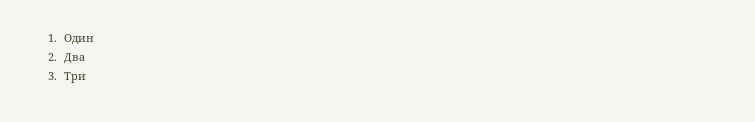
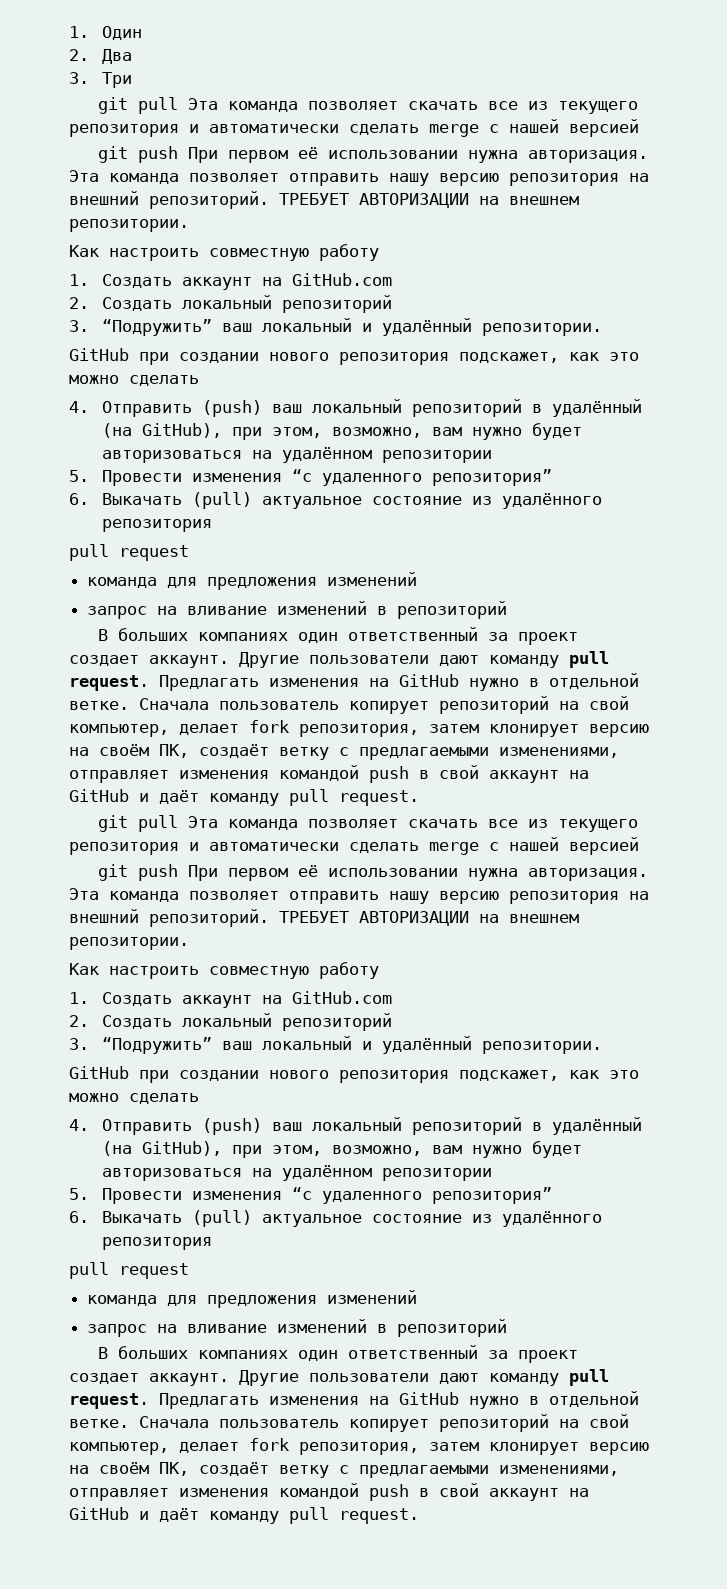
  3. Три
+ git pull Эта команда позволяет скачать все из текущего репозитория и автоматически сделать merge с нашей версией
+ git push При первом её использовании нужна авторизация. Эта команда позволяет отправить нашу версию репозитория на внешний репозиторий. ТРЕБУЕТ АВТОРИЗАЦИИ на внешнем репозитории.
+ Как настроить совместную работу
+ 1. Создать аккаунт на GitHub.com
+ 2. Создать локальный репозиторий
+ 3. “Подружить” ваш локальный и удалённый репозитории.
+ GitHub при создании нового репозитория подскажет, как это можно сделать
+ 4. Отправить (push) ваш локальный репозиторий в удалённый (на GitHub), при этом, возможно, вам нужно будет авторизоваться на удалённом репозитории
+ 5. Провести изменения “с удаленного репозитория”
+ 6. Выкачать (pull) актуальное состояние из удалённого репозитория
+ pull request
+ команда для предложения изменений
+ запрос на вливание изменений в репозиторий
+ В больших компаниях один ответственный за проект создает аккаунт. Другие пользователи дают команду pull request. Предлагать изменения на GitHub нужно в отдельной ветке. Сначала пользователь копирует репозиторий на свой компьютер, делает fork репозитория, затем клонирует версию на своём ПК, создаёт ветку с предлагаемыми изменениями, отправляет изменения командой push в свой аккаунт на GitHub и даёт команду pull request.
+ git pull Эта команда позволяет скачать все из текущего репозитория и автоматически сделать merge с нашей версией
+ git push При первом её использовании нужна авторизация. Эта команда позволяет отправить нашу версию репозитория на внешний репозиторий. ТРЕБУЕТ АВТОРИЗАЦИИ на внешнем репозитории.
+ Как настроить совместную работу
+ 1. Создать аккаунт на GitHub.com
+ 2. Создать локальный репозиторий
+ 3. “Подружить” ваш локальный и удалённый репозитории.
+ GitHub при создании нового репозитория подскажет, как это можно сделать
+ 4. Отправить (push) ваш локальный репозиторий в удалённый (на GitHub), при этом, возможно, вам нужно будет авторизоваться на удалённом репозитории
+ 5. Провести изменения “с удаленного репозитория”
+ 6. Выкачать (pull) актуальное состояние из удалённого репозитория
+ pull request
+ команда для предложения изменений
+ запрос на вливание изменений в репозиторий
+ В больших компаниях один ответственный за проект создает аккаунт. Другие пользователи дают команду pull request. Предлагать изменения на GitHub нужно в отдельной ветке. Сначала пользователь копирует репозиторий на свой компьютер, делает fork репозитория, затем клонирует версию на своём ПК, создаёт ветку с предлагаемыми изменениями, отправляет изменения командой push в свой аккаунт на GitHub и даёт команду pull request.

